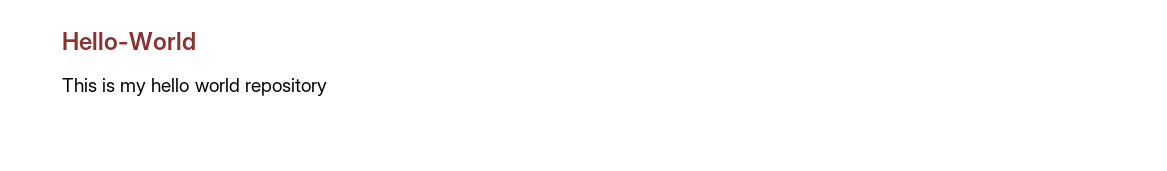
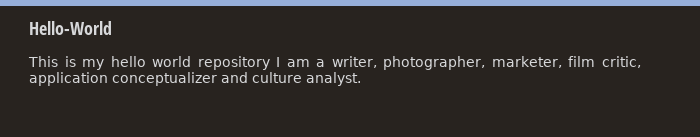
- This is my hello world repository
+ This is my hello world repository I am a writer, photographer, marketer, film critic, application conceptualizer and culture analyst.

